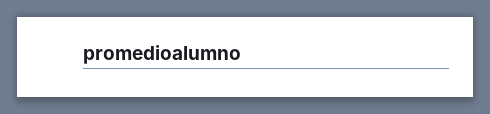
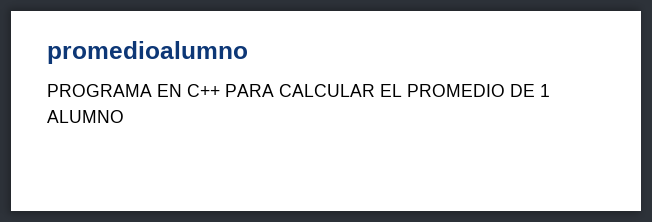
+ PROGRAMA EN C++ PARA CALCULAR EL PROMEDIO DE 1 ALUMNO

